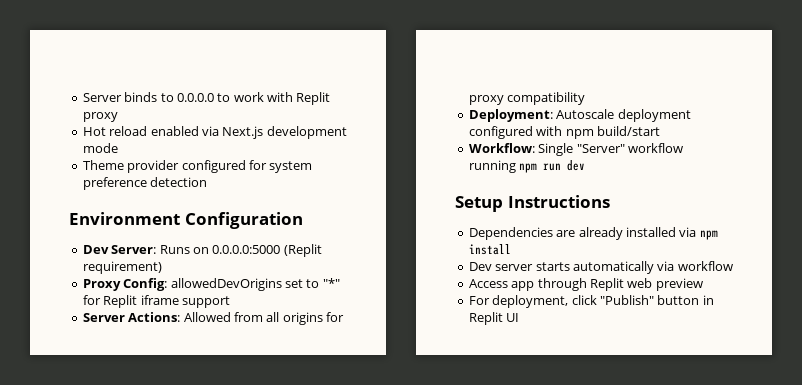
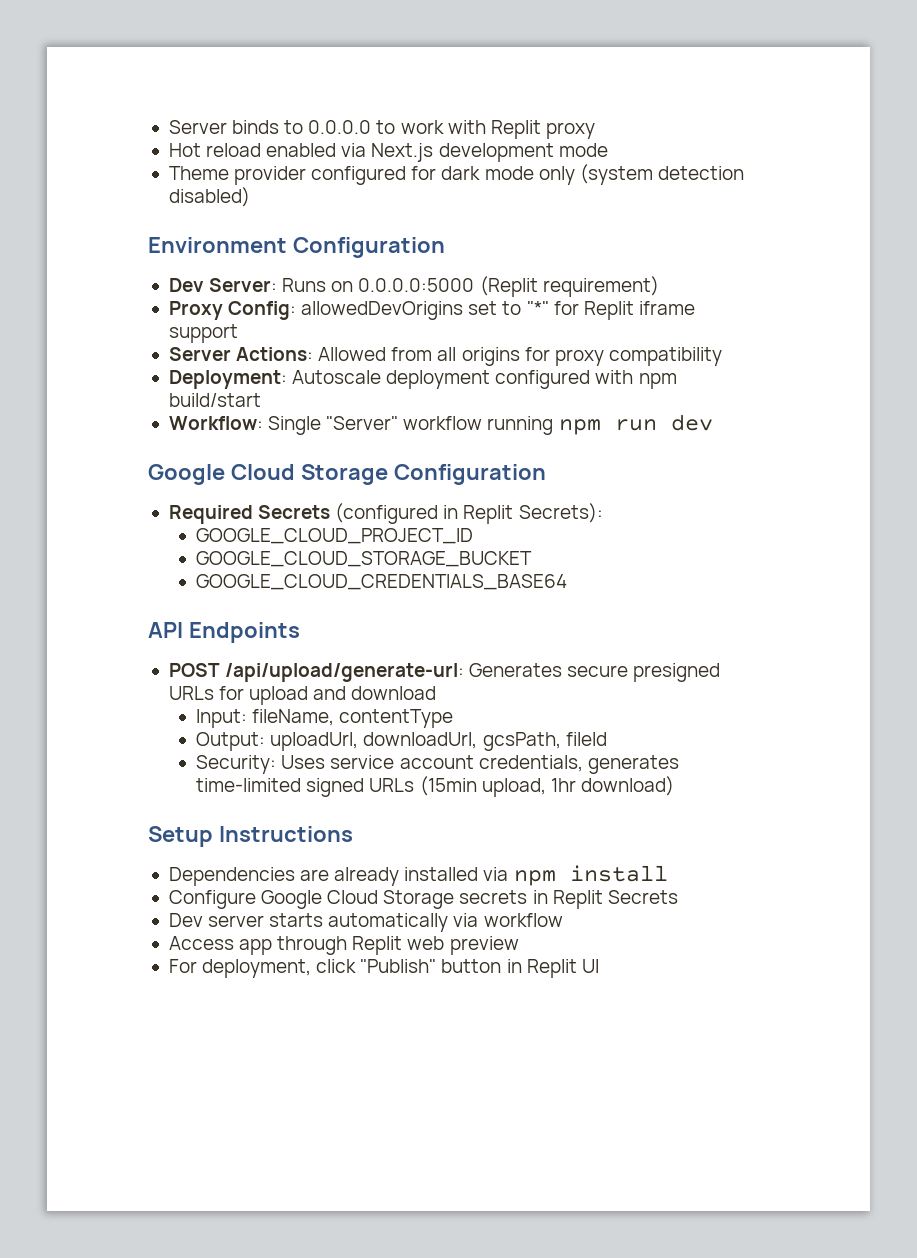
- Theme provider configured for system preference detection
+ Theme provider configured for dark mode only (system detection disabled)
+ Google Cloud Storage Configuration
+ Required Secrets (configured in Replit Secrets):
+ GOOGLE_CLOUD_PROJECT_ID
+ GOOGLE_CLOUD_STORAGE_BUCKET
+ GOOGLE_CLOUD_CREDENTIALS_BASE64
+ API Endpoints
+ POST /api/upload/generate-url: Generates secure presigned URLs for upload and download
+ Input: fileName, contentType
+ Output: uploadUrl, downloadUrl, gcsPath, fileId
+ Security: Uses service account credentials, generates time-limited signed URLs (15min upload, 1hr download)
+ Configure Google Cloud Storage secrets in Replit Secrets

